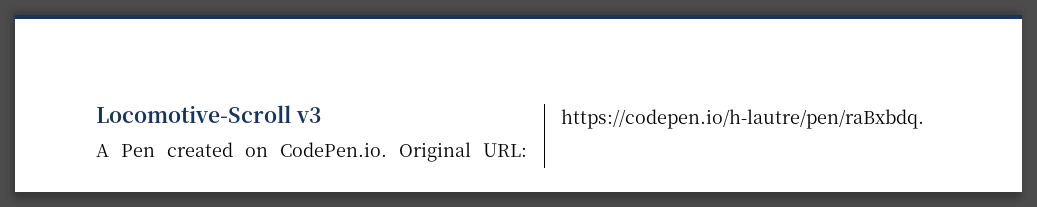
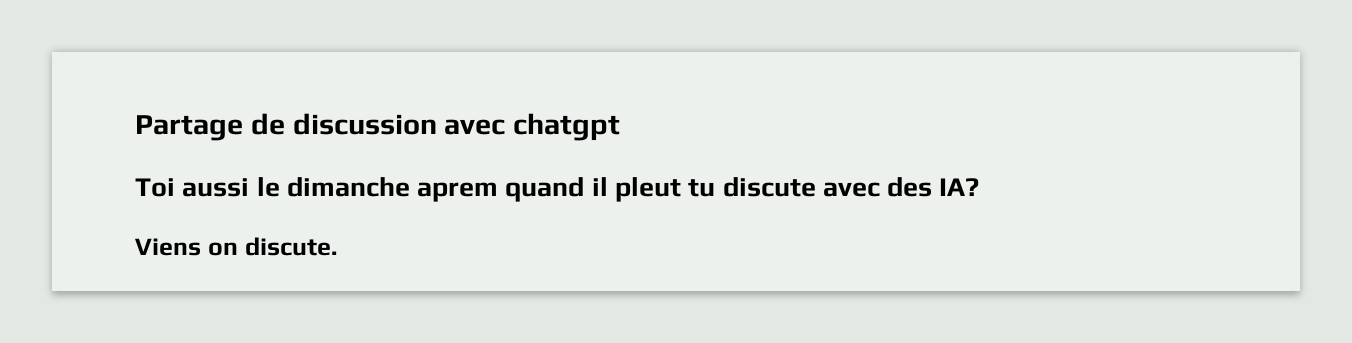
- Locomotive-Scroll v3
- A Pen created on CodePen.io. Original URL: https://codepen.io/h-lautre/pen/raBxbdq.
+ Partage de discussion avec chatgpt
+ Toi aussi le dimanche aprem quand il pleut tu discute avec des IA?
+ Viens on discute.

